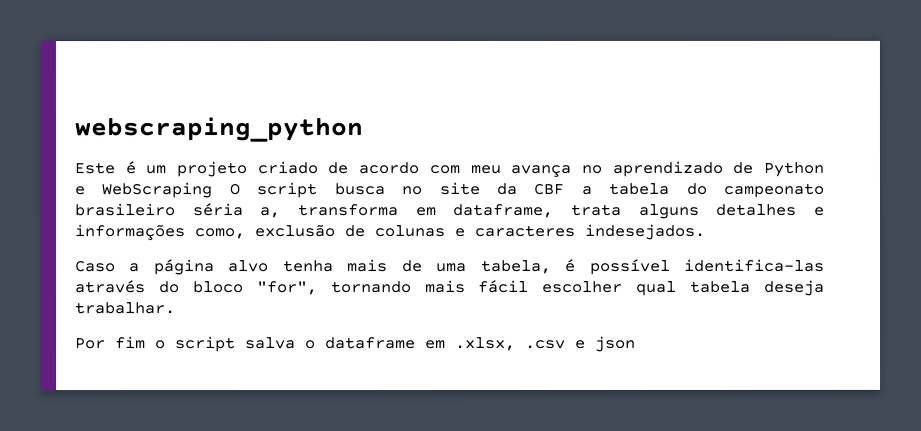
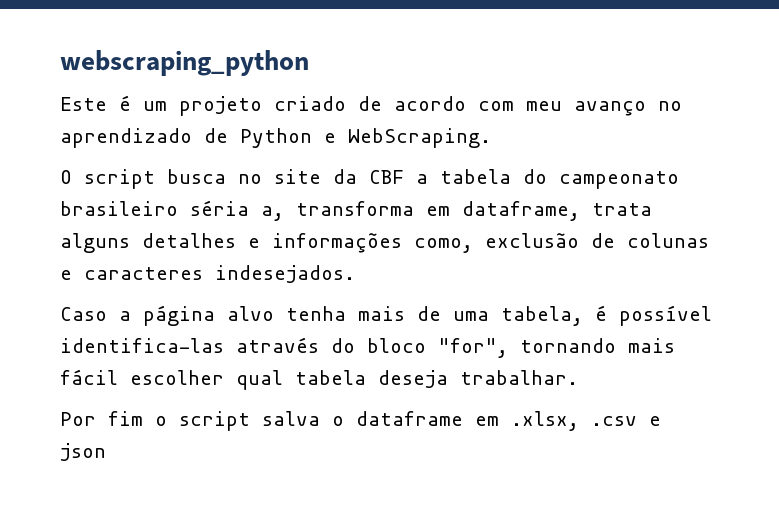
- Este é um projeto criado de acordo com meu avança no aprendizado de Python e WebScraping O script busca no site da CBF a tabela do campeonato brasileiro séria a, transforma em dataframe, trata alguns detalhes e informações como, exclusão de colunas e caracteres indesejados.
+ Este é um projeto criado de acordo com meu avanço no aprendizado de Python e WebScraping.
+ O script busca no site da CBF a tabela do campeonato brasileiro séria a, transforma em dataframe, trata alguns detalhes e informações como, exclusão de colunas e caracteres indesejados.

